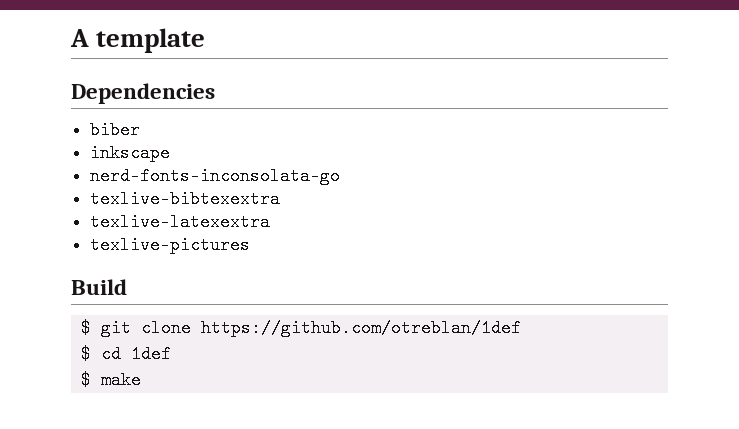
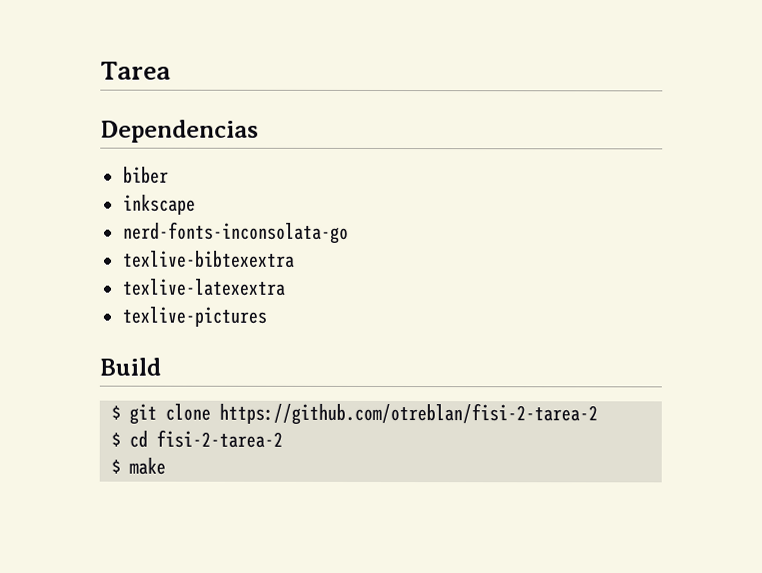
- A template
- Dependencies
+ Tarea
+ Dependencias
- $ git clone https://github.com/otreblan/1def
+ $ git clone https://github.com/otreblan/fisi-2-tarea-2
- $ cd 1def
+ $ cd fisi-2-tarea-2

